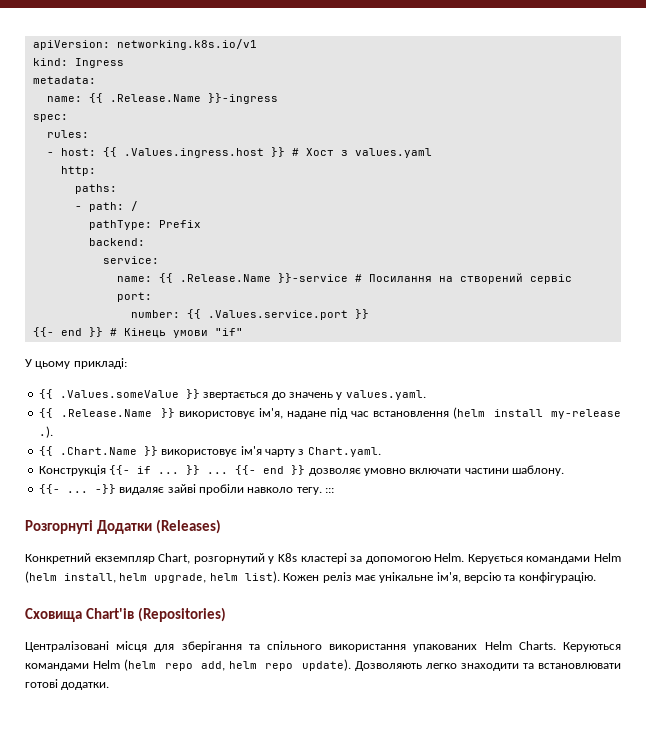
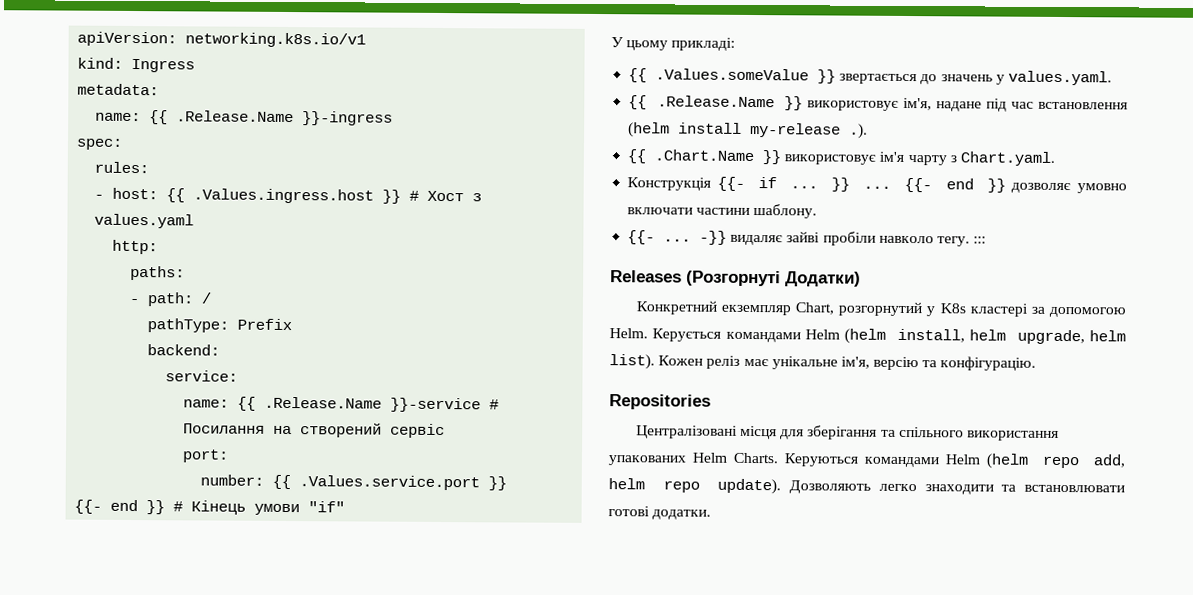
- Розгорнуті Додатки (Releases)
+ Releases (Розгорнуті Додатки)
- Сховища Chart'ів (Repositories)
+ Repositories

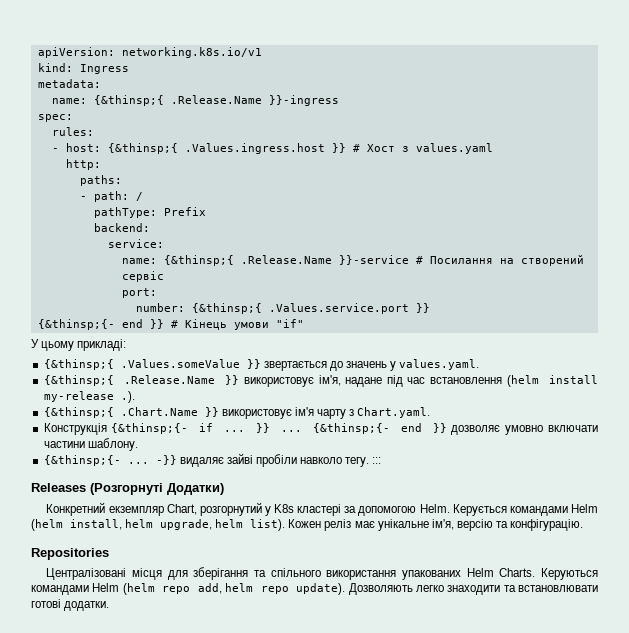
- name: {{ .Release.Name }}-ingress
+ name: {&thinsp;{ .Release.Name }}-ingress
- - host: {{ .Values.ingress.host }} # Хост з values.yaml
+ - host: {&thinsp;{ .Values.ingress.host }} # Хост з values.yaml
- name: {{ .Release.Name }}-service # Посилання на створений сервіс
+ name: {&thinsp;{ .Release.Name }}-service # Посилання на створений сервіс
- number: {{ .Values.service.port }}
+ number: {&thinsp;{ .Values.service.port }}
- {{- end }} # Кінець умови "if"
+ {&thinsp;{- end }} # Кінець умови "if"
- {{ .Values.someValue }} звертається до значень у values.yaml.
+ {&thinsp;{ .Values.someValue }} звертається до значень у values.yaml.
- {{ .Release.Name }} використовує ім'я, надане під час встановлення (helm install my-release .).
+ {&thinsp;{ .Release.Name }} використовує ім'я, надане під час встановлення (helm install my-release .).
- {{ .Chart.Name }} використовує ім'я чарту з Chart.yaml.
+ {&thinsp;{ .Chart.Name }} використовує ім'я чарту з Chart.yaml.
- Конструкція {{- if ...
+ Конструкція {&thinsp;{- if ...
- {{- end }} дозволяє умовно включати частини шаблону.
+ {&thinsp;{- end }} дозволяє умовно включати частини шаблону.
- {{- ...
+ {&thinsp;{- ...

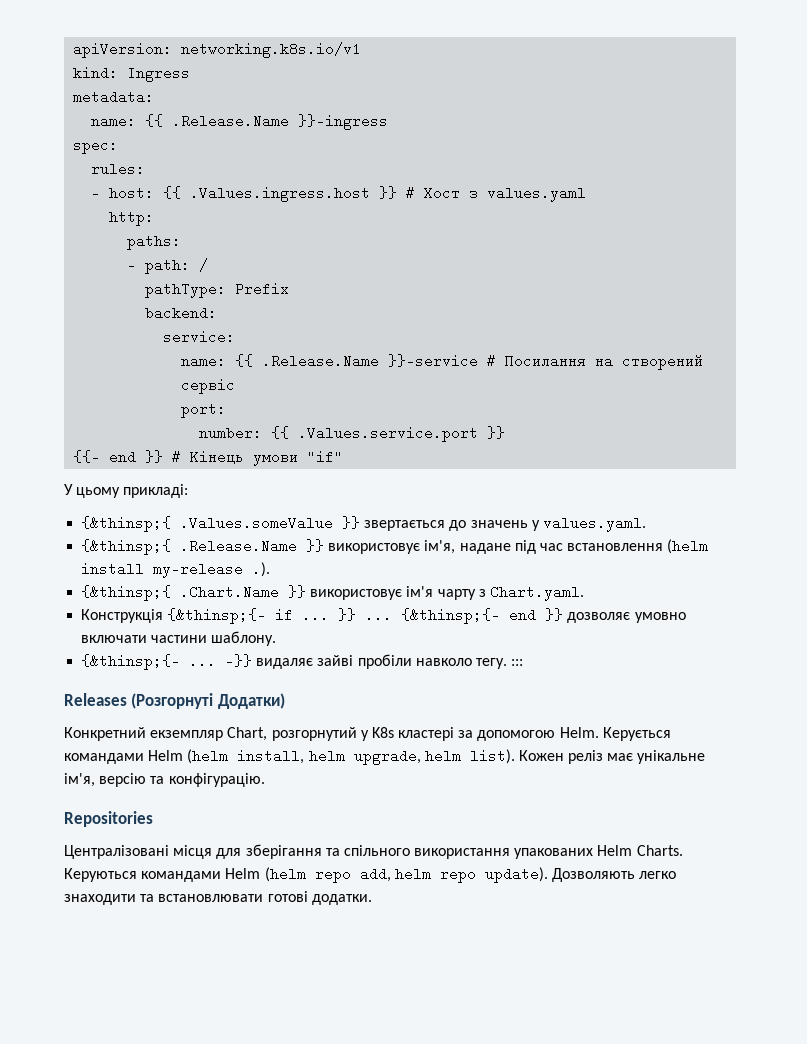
- name: {&thinsp;{ .Release.Name }}-ingress
+ name: {{ .Release.Name }}-ingress
- - host: {&thinsp;{ .Values.ingress.host }} # Хост з values.yaml
+ - host: {{ .Values.ingress.host }} # Хост з values.yaml
- name: {&thinsp;{ .Release.Name }}-service # Посилання на створений сервіс
+ name: {{ .Release.Name }}-service # Посилання на створений сервіс
- number: {&thinsp;{ .Values.service.port }}
+ number: {{ .Values.service.port }}
- {&thinsp;{- end }} # Кінець умови "if"
+ {{- end }} # Кінець умови "if"

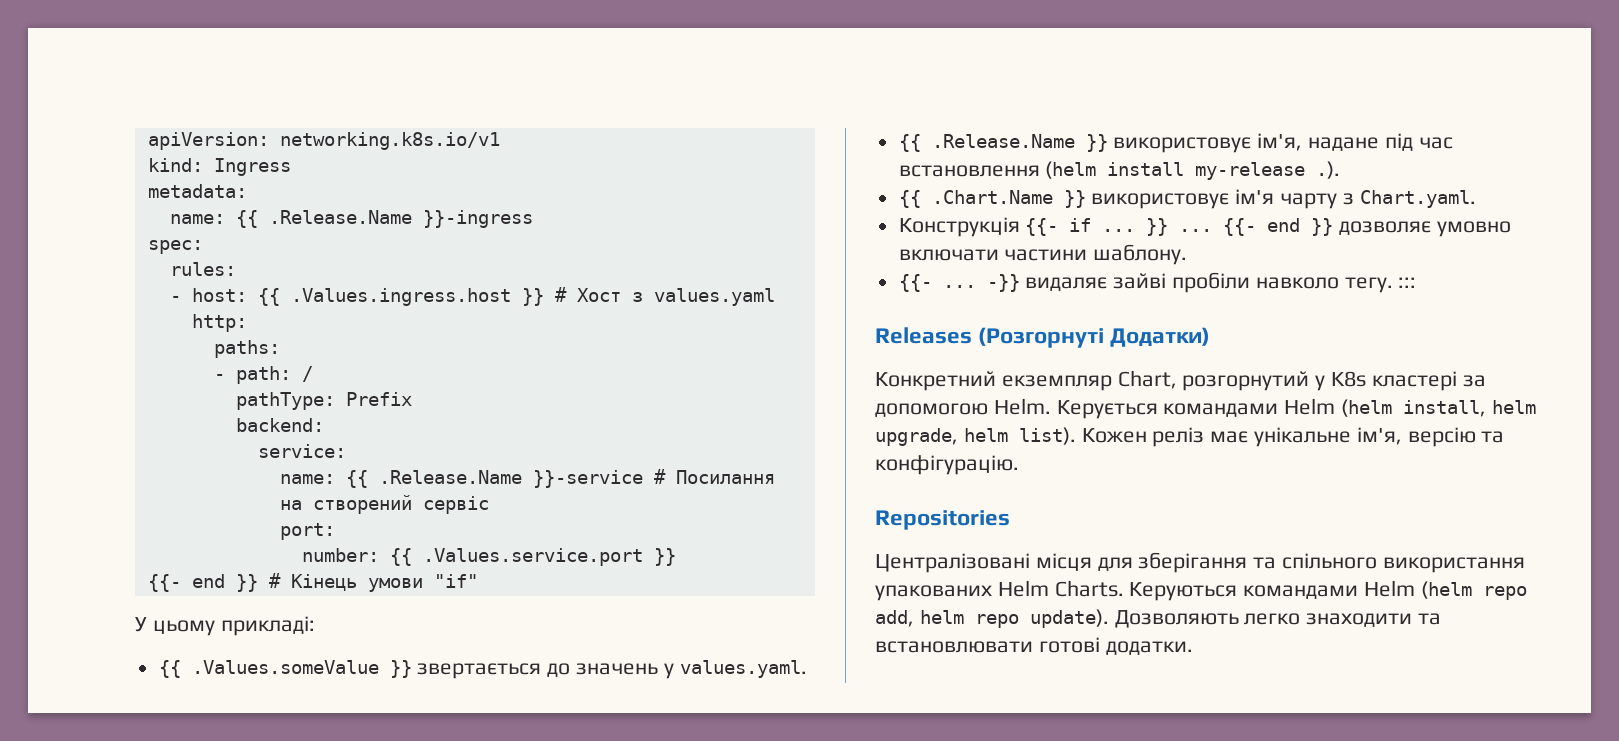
- {&thinsp;{ .Values.someValue }} звертається до значень у values.yaml.
+ {{ .Values.someValue }} звертається до значень у values.yaml.
- {&thinsp;{ .Release.Name }} використовує ім'я, надане під час встановлення (helm install my-release .).
+ {{ .Release.Name }} використовує ім'я, надане під час встановлення (helm install my-release .).
- {&thinsp;{ .Chart.Name }} використовує ім'я чарту з Chart.yaml.
+ {{ .Chart.Name }} використовує ім'я чарту з Chart.yaml.
- Конструкція {&thinsp;{- if ...
+ Конструкція {{- if ...
- {&thinsp;{- end }} дозволяє умовно включати частини шаблону.
+ {{- end }} дозволяє умовно включати частини шаблону.
- {&thinsp;{- ...
+ {{- ...

